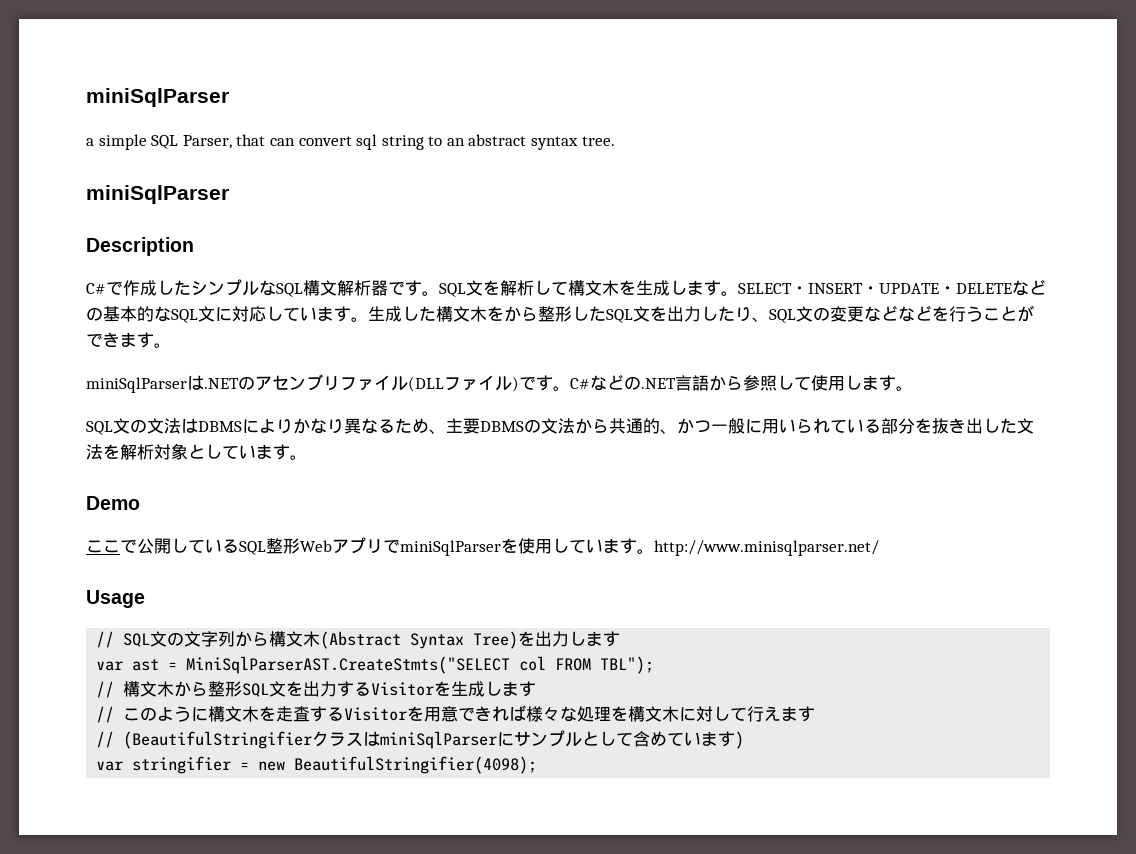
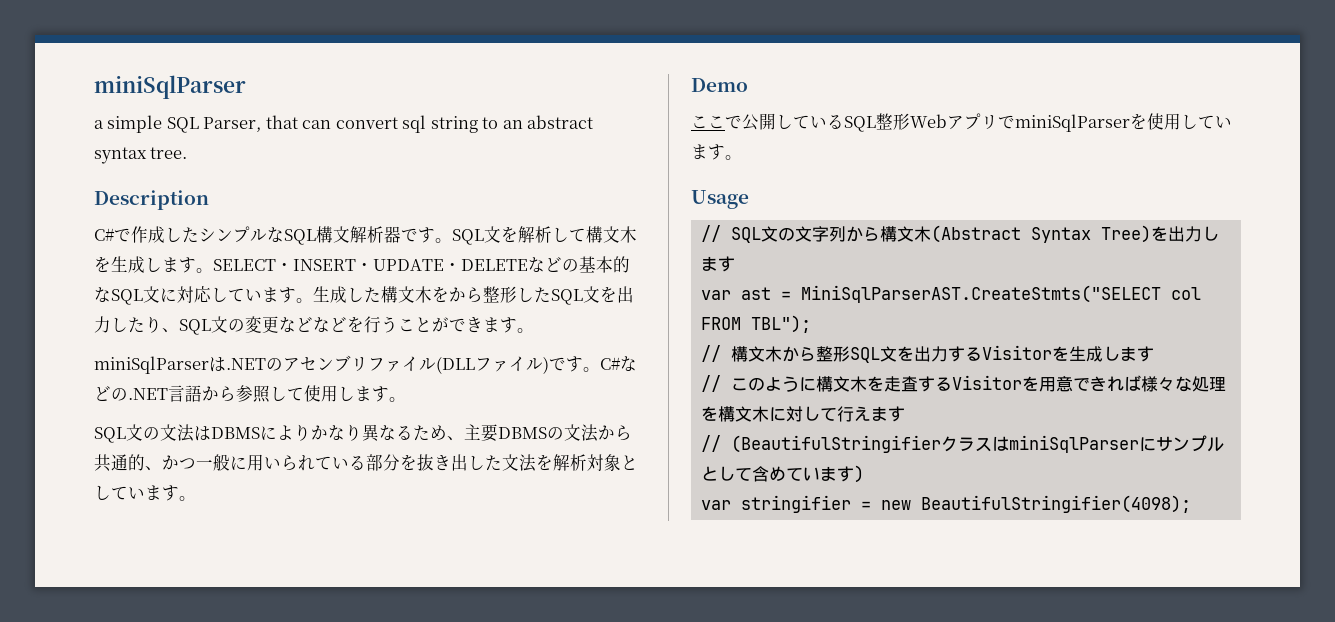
  a simple SQL Parser, that can convert sql string to an abstract syntax tree.
- miniSqlParser
- ここで公開しているSQL整形WebアプリでminiSqlParserを使用しています。http://www.minisqlparser.net/
+ ここで公開しているSQL整形WebアプリでminiSqlParserを使用しています。

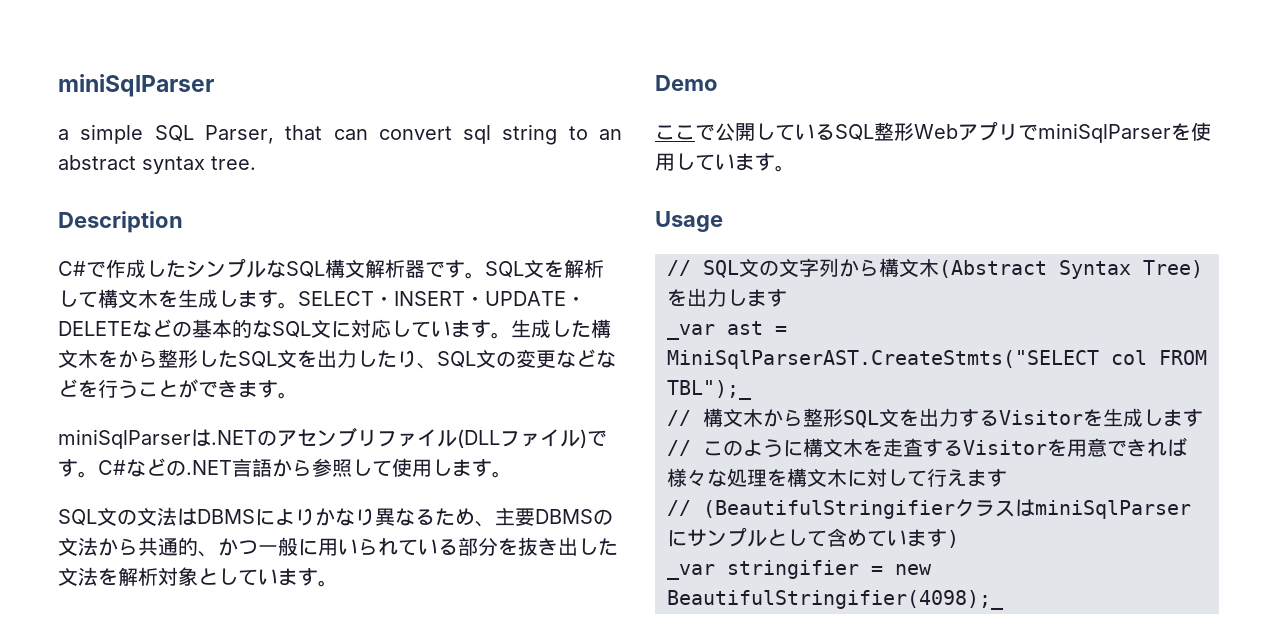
- var ast = MiniSqlParserAST.CreateStmts("SELECT col FROM TBL");
+ _var ast = MiniSqlParserAST.CreateStmts("SELECT col FROM TBL");_
- var stringifier = new BeautifulStringifier(4098);
+ _var stringifier = new BeautifulStringifier(4098);_

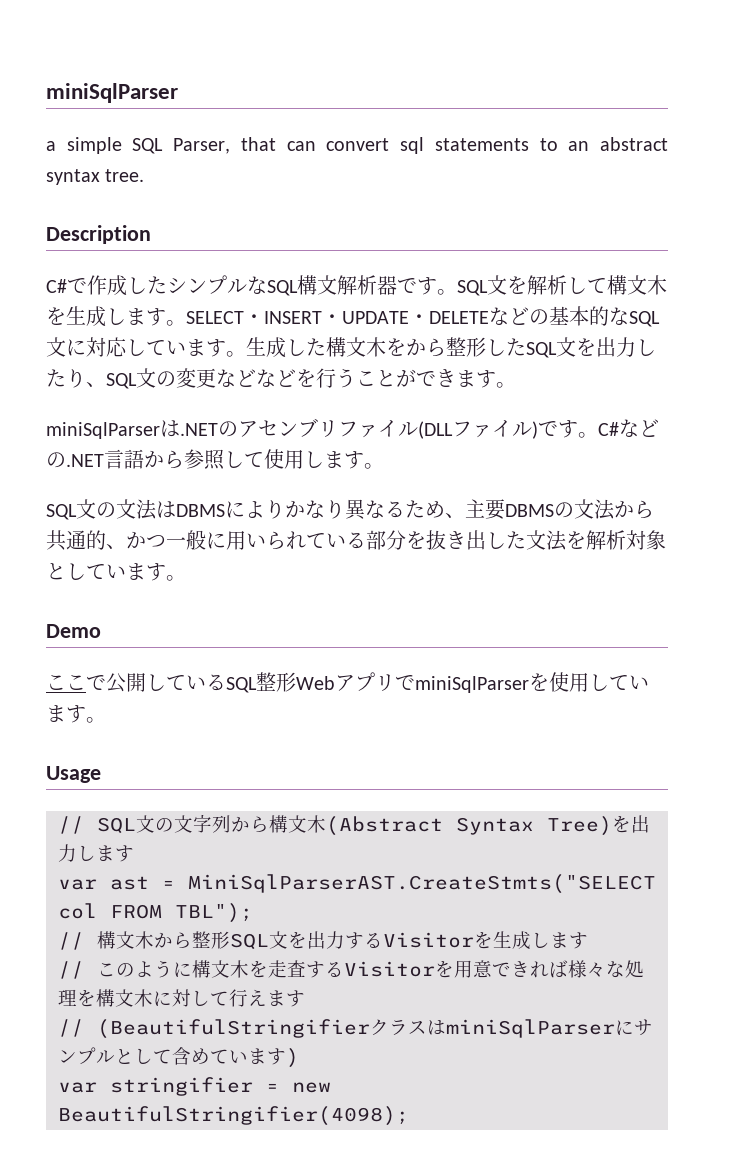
- a simple SQL Parser, that can convert sql string to an abstract syntax tree.
+ a simple SQL Parser, that can convert sql statements to an abstract syntax tree.
- _var ast = MiniSqlParserAST.CreateStmts("SELECT col FROM TBL");_
+ var ast = MiniSqlParserAST.CreateStmts("SELECT col FROM TBL");
- _var stringifier = new BeautifulStringifier(4098);_
+ var stringifier = new BeautifulStringifier(4098);

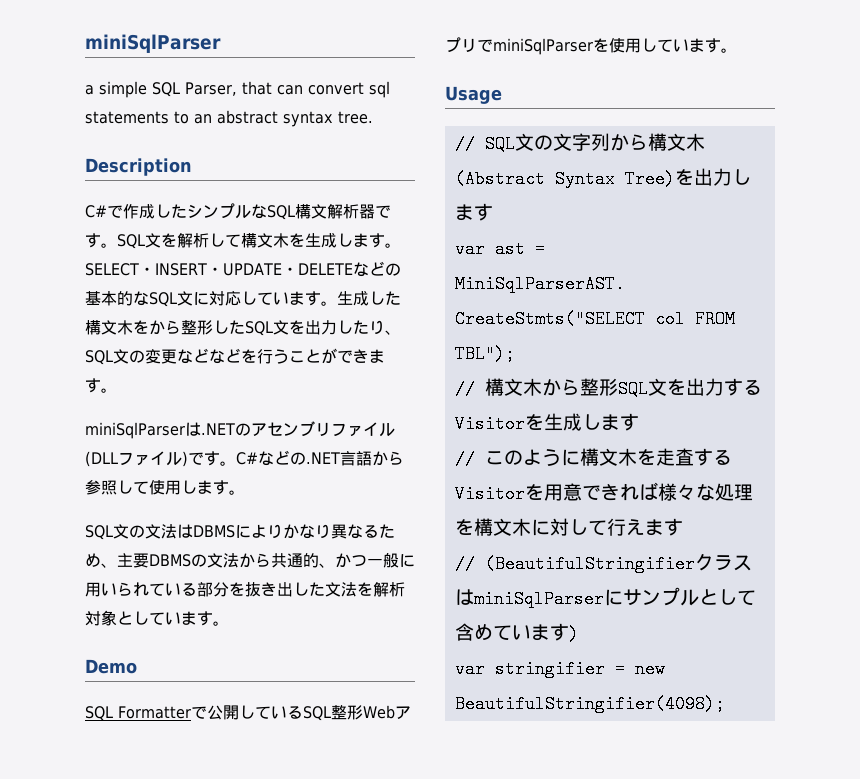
- ここで公開しているSQL整形WebアプリでminiSqlParserを使用しています。
+ SQL Formatterで公開しているSQL整形WebアプリでminiSqlParserを使用しています。

